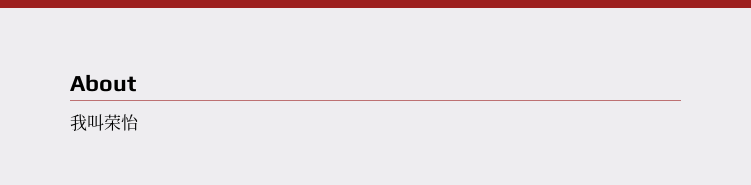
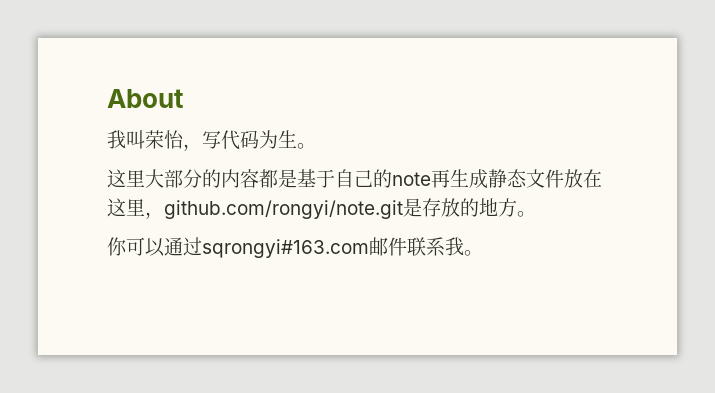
- 我叫荣怡
+ 我叫荣怡，写代码为生。
+ 这里大部分的内容都是基于自己的note再生成静态文件放在这里，github.com/rongyi/note.git是存放的地方。
+ 你可以通过sqrongyi#163.com邮件联系我。

